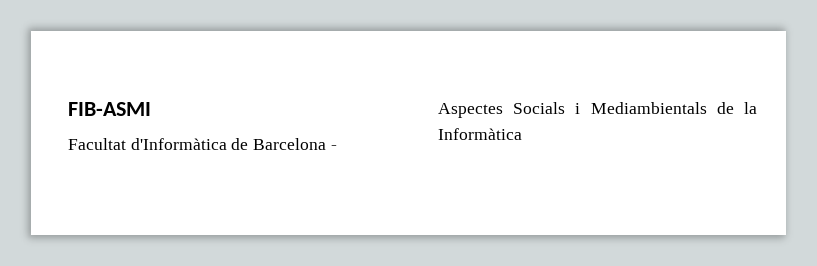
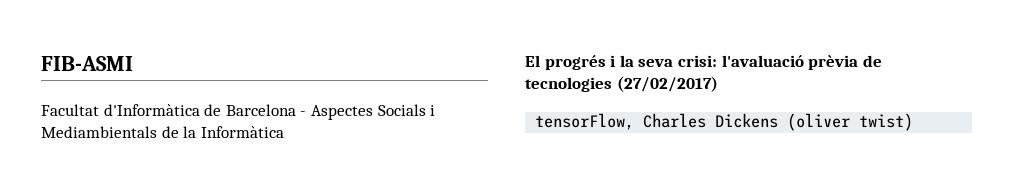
+ El progrés i la seva crisi: l'avaluació prèvia de tecnologies (27/02/2017)
+ tensorFlow, Charles Dickens (oliver twist)

